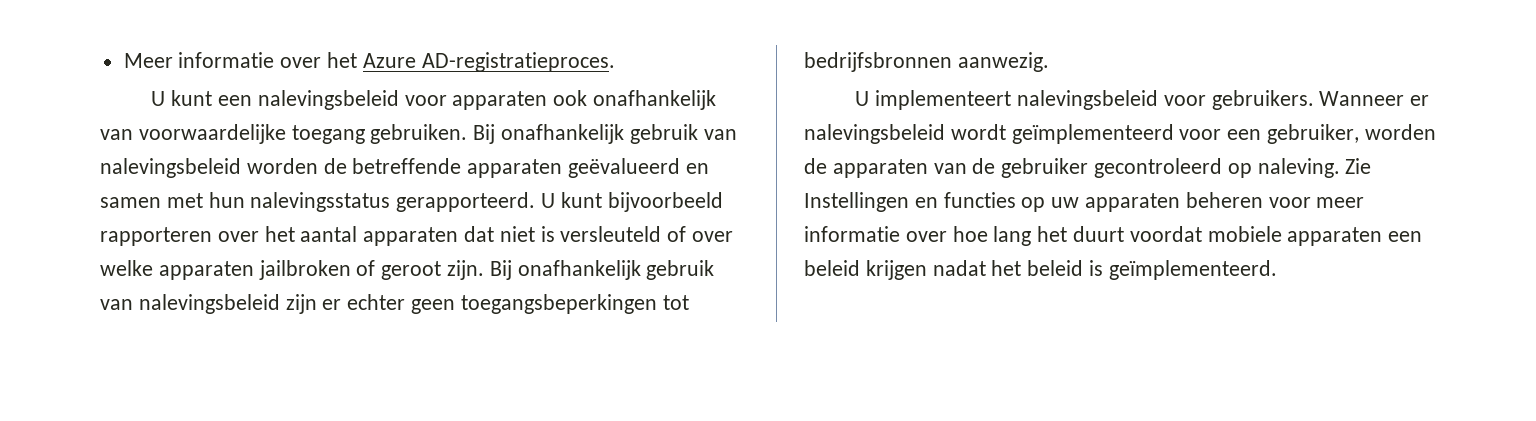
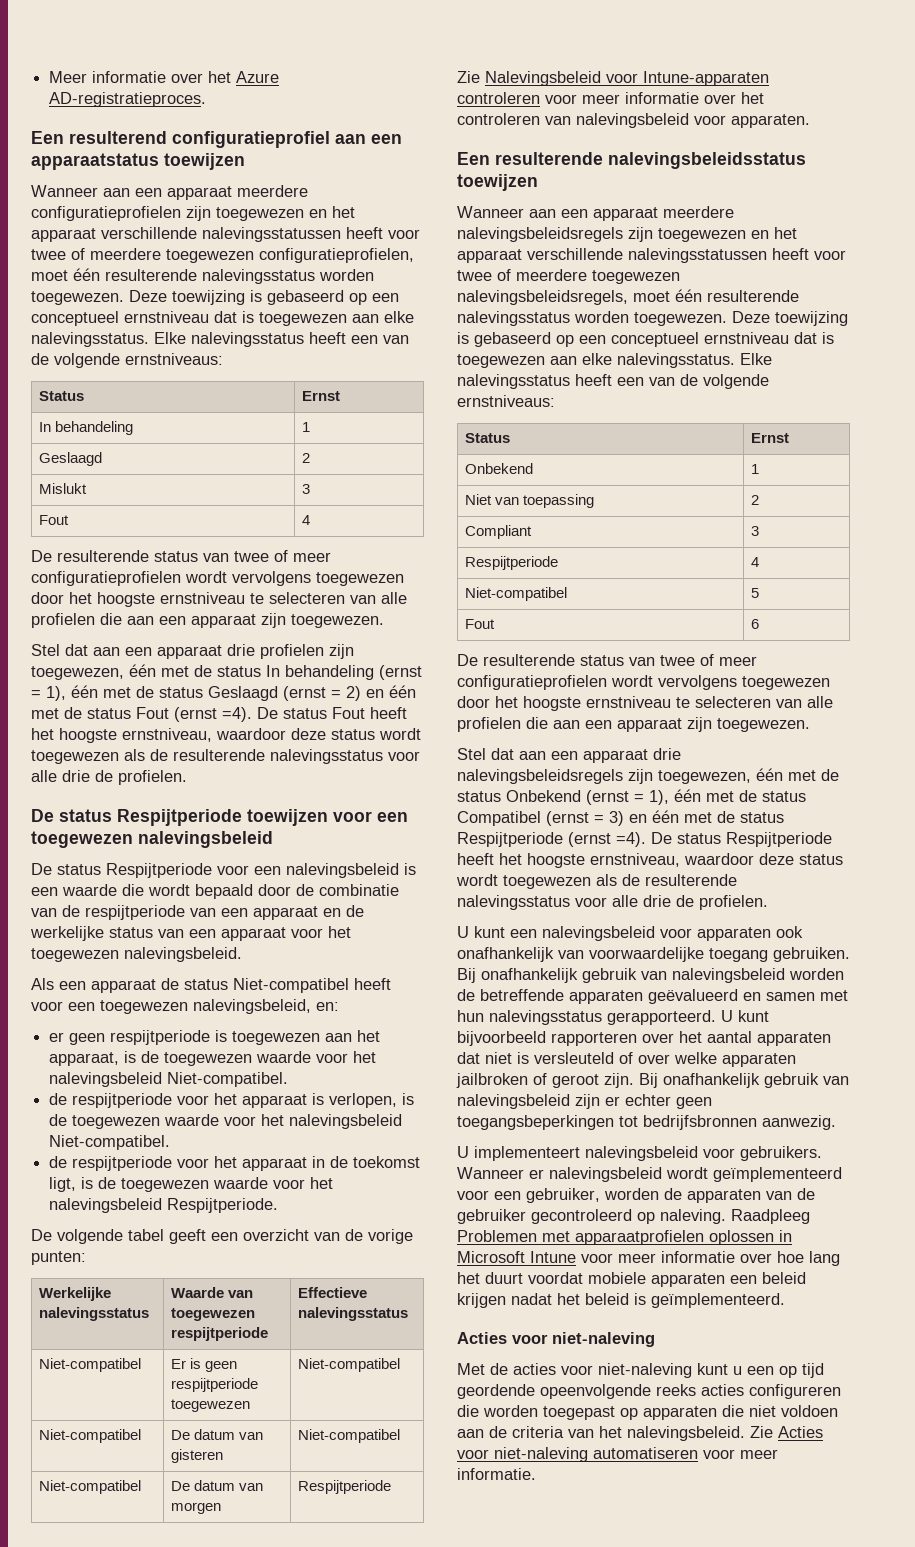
+ Een resulterend configuratieprofiel aan een apparaatstatus toewijzen
+ Wanneer aan een apparaat meerdere configuratieprofielen zijn toegewezen en het apparaat verschillende nalevingsstatussen heeft voor twee of meerdere toegewezen configuratieprofielen, moet één resulterende nalevingsstatus worden toegewezen. Deze toewijzing is gebaseerd op een conceptueel ernstniveau dat is toegewezen aan elke nalevingsstatus. Elke nalevingsstatus heeft een van de volgende ernstniveaus:
+ Status | Ernst
+ In behandeling | 1
+ Geslaagd | 2
+ Mislukt | 3
+ Fout | 4
+ De resulterende status van twee of meer configuratieprofielen wordt vervolgens toegewezen door het hoogste ernstniveau te selecteren van alle profielen die aan een apparaat zijn toegewezen.
+ Stel dat aan een apparaat drie profielen zijn toegewezen, één met de status In behandeling (ernst = 1), één met de status Geslaagd (ernst = 2) en één met de status Fout (ernst =4). De status Fout heeft het hoogste ernstniveau, waardoor deze status wordt toegewezen als de resulterende nalevingsstatus voor alle drie de profielen.
+ De status Respijtperiode toewijzen voor een toegewezen nalevingsbeleid
+ De status Respijtperiode voor een nalevingsbeleid is een waarde die wordt bepaald door de combinatie van de respijtperiode van een apparaat en de werkelijke status van een apparaat voor het toegewezen nalevingsbeleid.
+ Als een apparaat de status Niet-compatibel heeft voor een toegewezen nalevingsbeleid, en:
+ er geen respijtperiode is toegewezen aan het apparaat, is de toegewezen waarde voor het nalevingsbeleid Niet-compatibel.
+ de respijtperiode voor het apparaat is verlopen, is de toegewezen waarde voor het nalevingsbeleid Niet-compatibel.
+ de respijtperiode voor het apparaat in de toekomst ligt, is de toegewezen waarde voor het nalevingsbeleid Respijtperiode.
+ De volgende tabel geeft een overzicht van de vorige punten:
+ Werkelijke nalevingsstatus | Waarde van toegewezen respijtperiode | Effectieve nalevingsstatus
+ Niet-compatibel | Er is geen respijtperiode toegewezen | Niet-compatibel
+ Niet-compatibel | De datum van gisteren | Niet-compatibel
+ Niet-compatibel | De datum van morgen | Respijtperiode
+ Zie Nalevingsbeleid voor Intune-apparaten controleren voor meer informatie over het controleren van nalevingsbeleid voor apparaten.
+ Een resulterende nalevingsbeleidsstatus toewijzen
+ Wanneer aan een apparaat meerdere nalevingsbeleidsregels zijn toegewezen en het apparaat verschillende nalevingsstatussen heeft voor twee of meerdere toegewezen nalevingsbeleidsregels, moet één resulterende nalevingsstatus worden toegewezen. Deze toewijzing is gebaseerd op een conceptueel ernstniveau dat is toegewezen aan elke nalevingsstatus. Elke nalevingsstatus heeft een van de volgende ernstniveaus:
+ Status | Ernst
+ Onbekend | 1
+ Niet van toepassing | 2
+ Compliant | 3
+ Respijtperiode | 4
+ Niet-compatibel | 5
+ Fout | 6
+ De resulterende status van twee of meer configuratieprofielen wordt vervolgens toegewezen door het hoogste ernstniveau te selecteren van alle profielen die aan een apparaat zijn toegewezen.
+ Stel dat aan een apparaat drie nalevingsbeleidsregels zijn toegewezen, één met de status Onbekend (ernst = 1), één met de status Compatibel (ernst = 3) en één met de status Respijtperiode (ernst =4). De status Respijtperiode heeft het hoogste ernstniveau, waardoor deze status wordt toegewezen als de resulterende nalevingsstatus voor alle drie de profielen.
- Zie Instellingen en functies op uw apparaten beheren voor meer informatie over hoe lang het duurt voordat mobiele apparaten een beleid krijgen nadat het beleid is geïmplementeerd.
+ Raadpleeg Problemen met apparaatprofielen oplossen in Microsoft Intune voor meer informatie over hoe lang het duurt voordat mobiele apparaten een beleid krijgen nadat het beleid is geïmplementeerd.
+ Acties voor niet-naleving
+ Met de acties voor niet-naleving kunt u een op tijd geordende opeenvolgende reeks acties configureren die worden toegepast op apparaten die niet voldoen aan de criteria van het nalevingsbeleid. Zie Acties voor niet-naleving automatiseren voor meer informatie.

